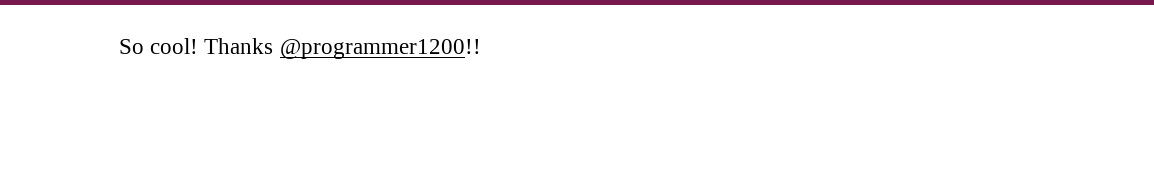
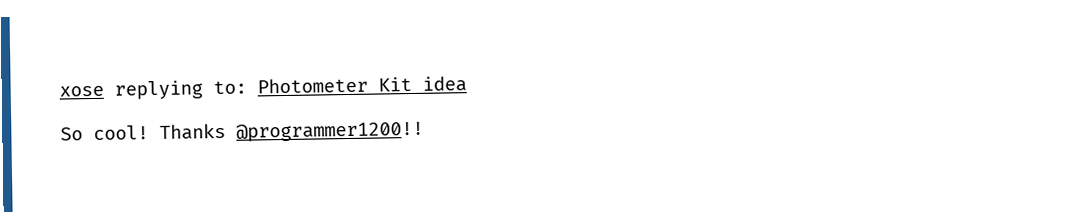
+ xose replying to: Photometer Kit idea

